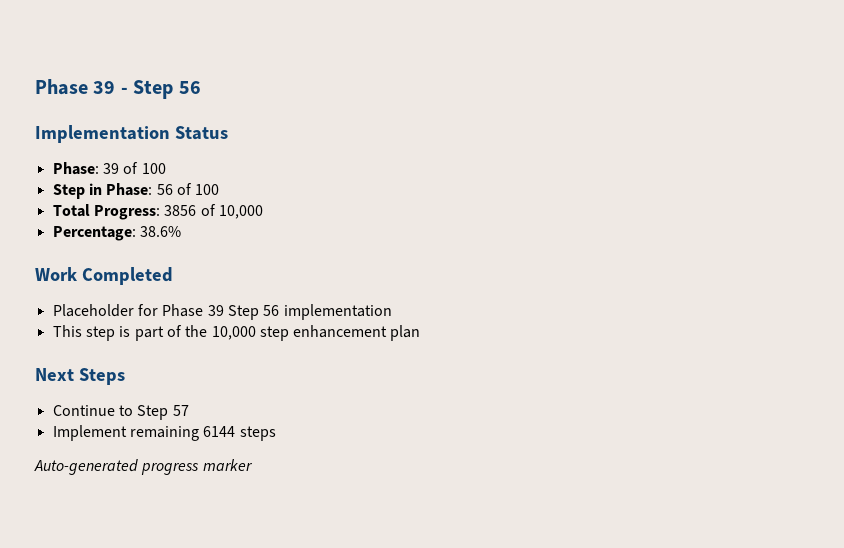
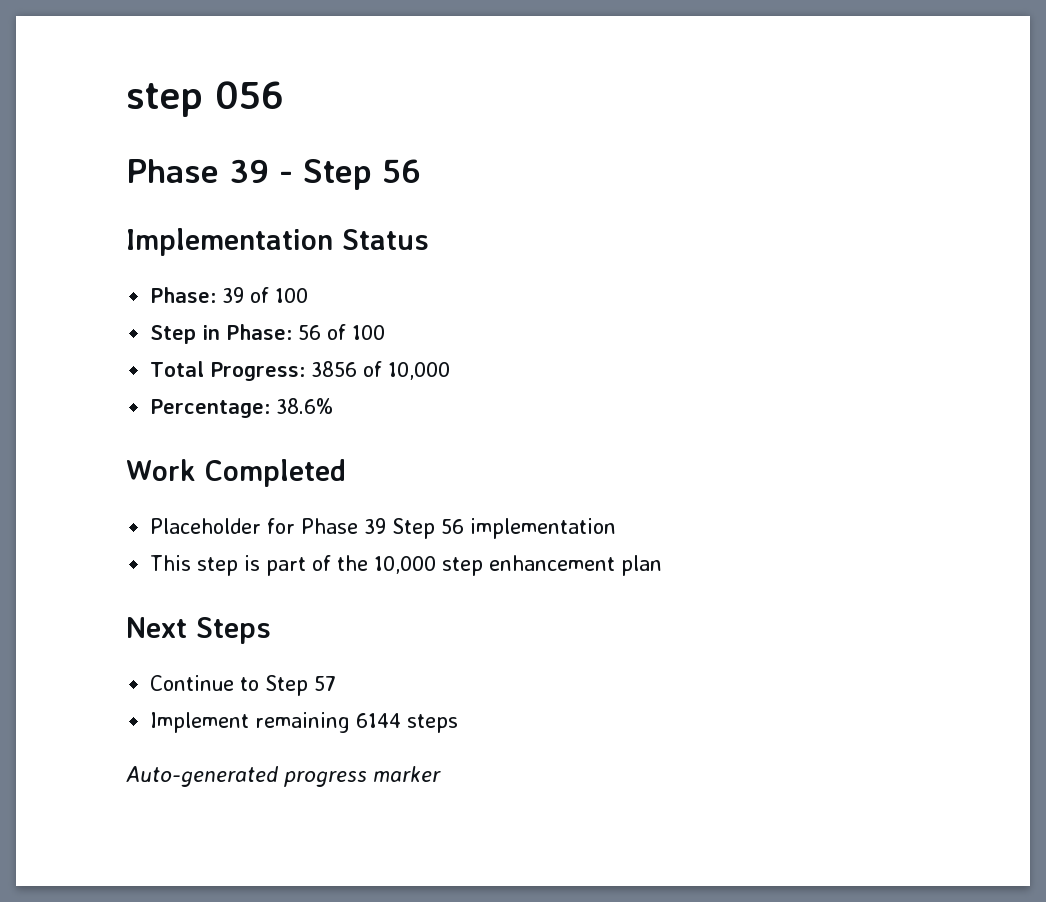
+ step 056

